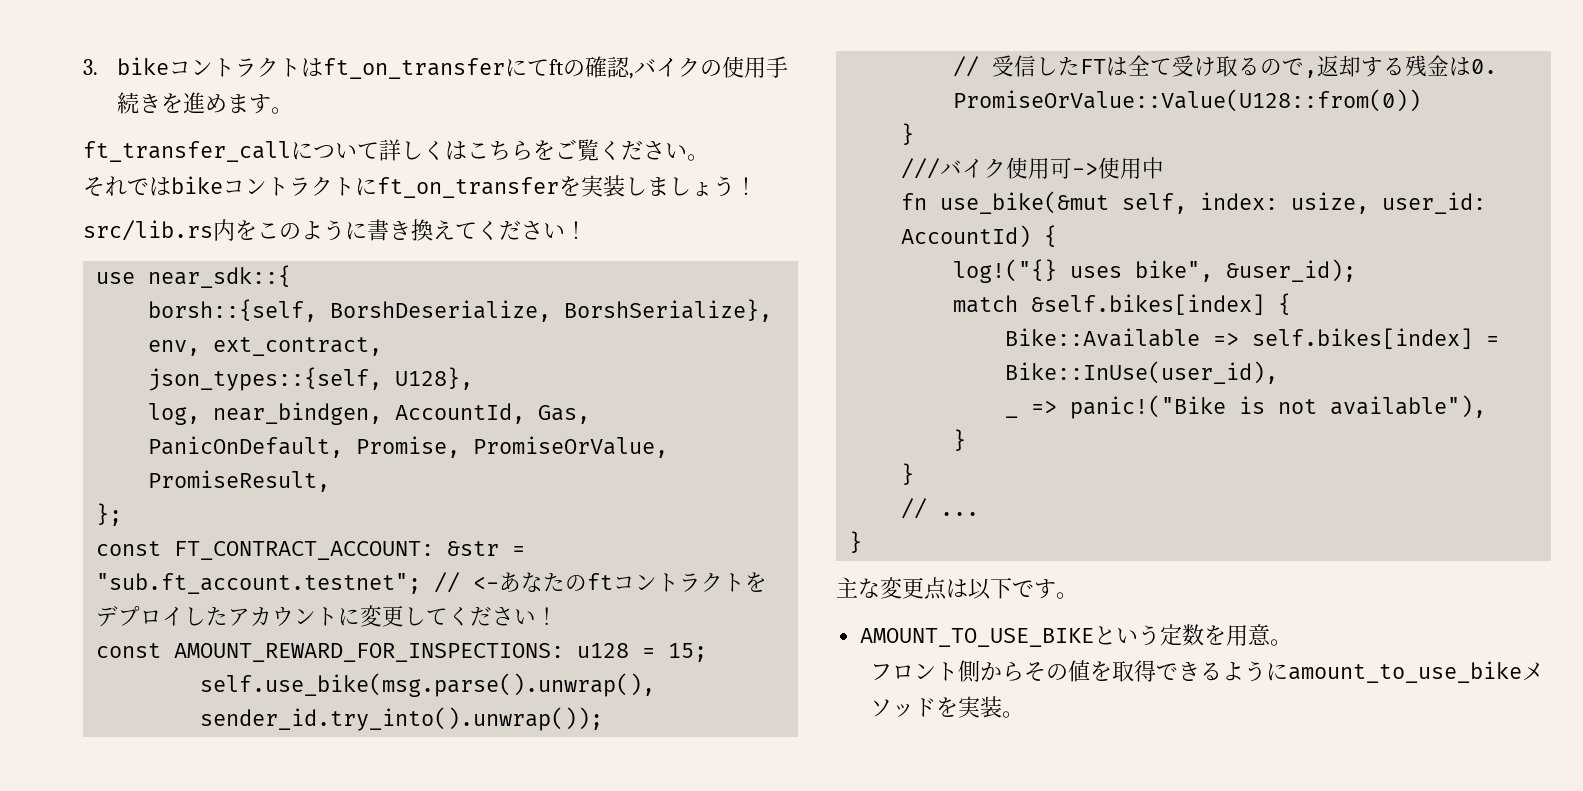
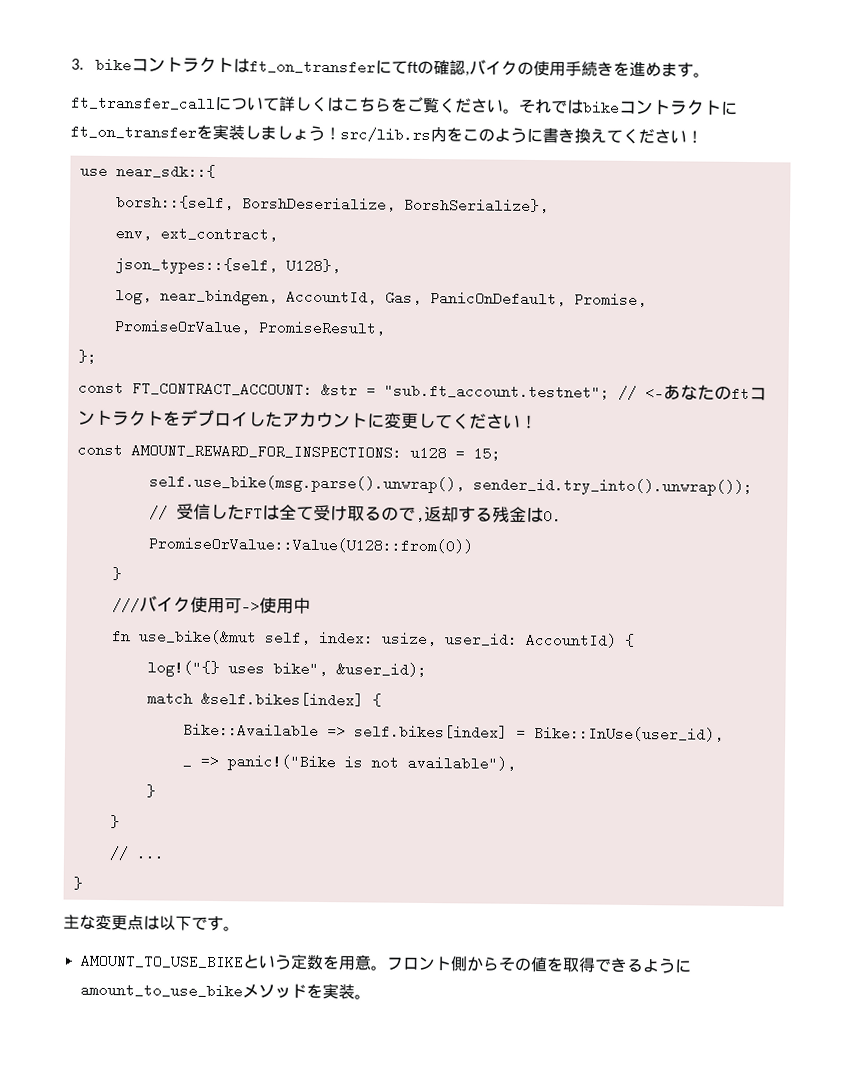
- ft_transfer_callについて詳しくはこちらをご覧ください。
- それではbikeコントラクトにft_on_transferを実装しましょう！
- src/lib.rs内をこのように書き換えてください！
+ ft_transfer_callについて詳しくはこちらをご覧ください。それではbikeコントラクトにft_on_transferを実装しましょう！src/lib.rs内をこのように書き換えてください！
- AMOUNT_TO_USE_BIKEという定数を用意。
- フロント側からその値を取得できるようにamount_to_use_bikeメソッドを実装。
+ AMOUNT_TO_USE_BIKEという定数を用意。フロント側からその値を取得できるようにamount_to_use_bikeメソッドを実装。

